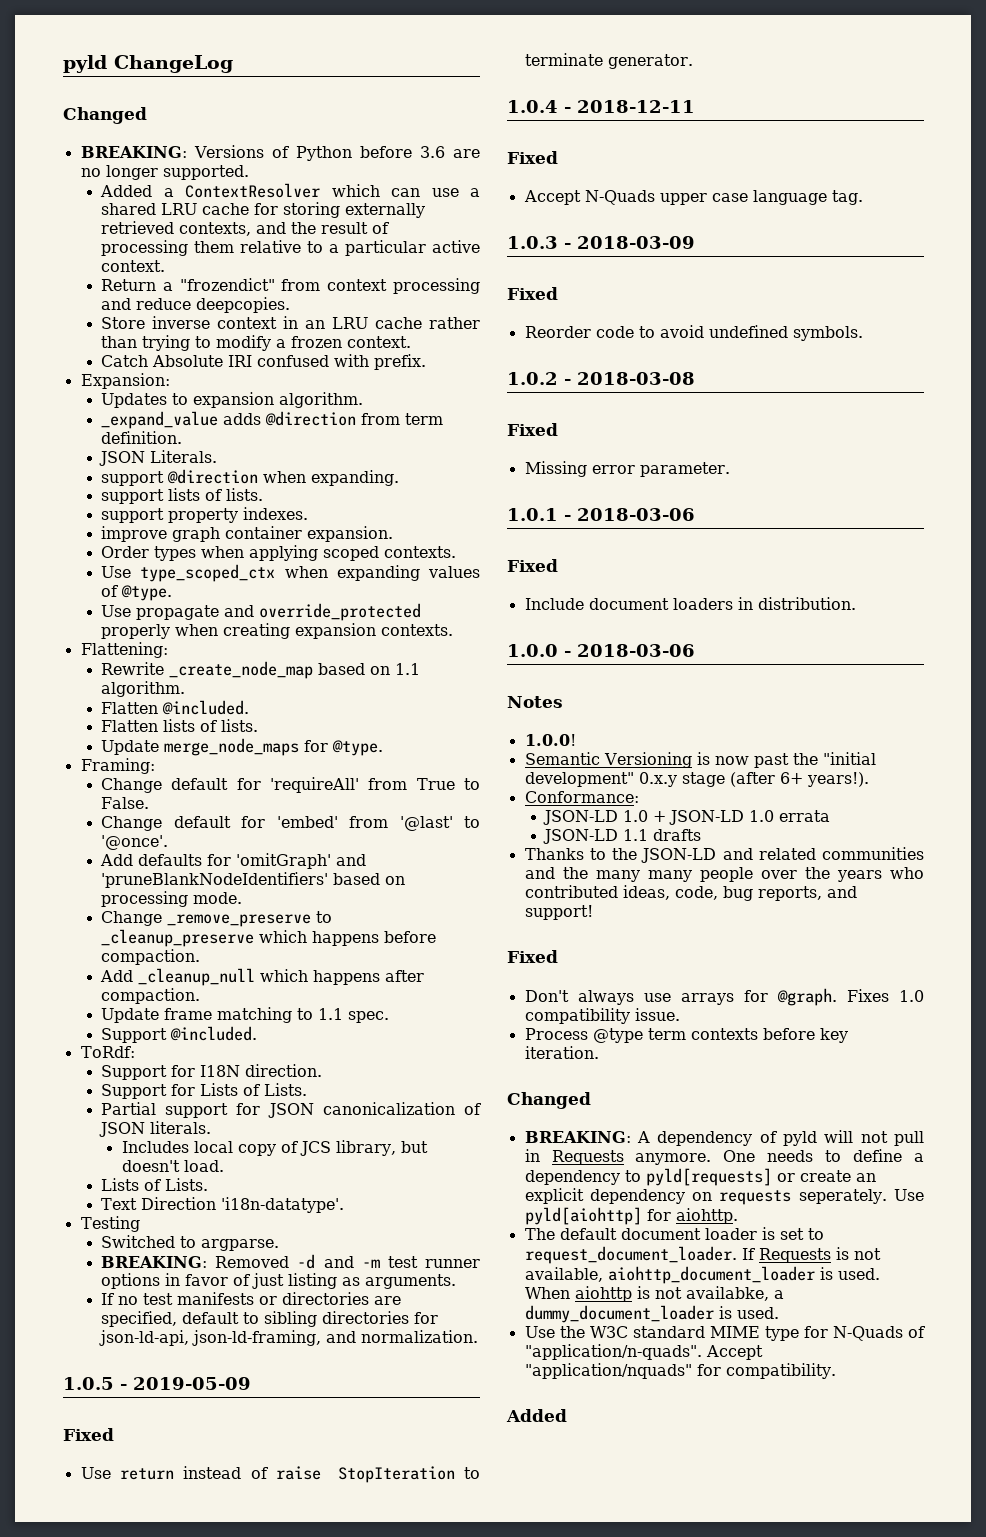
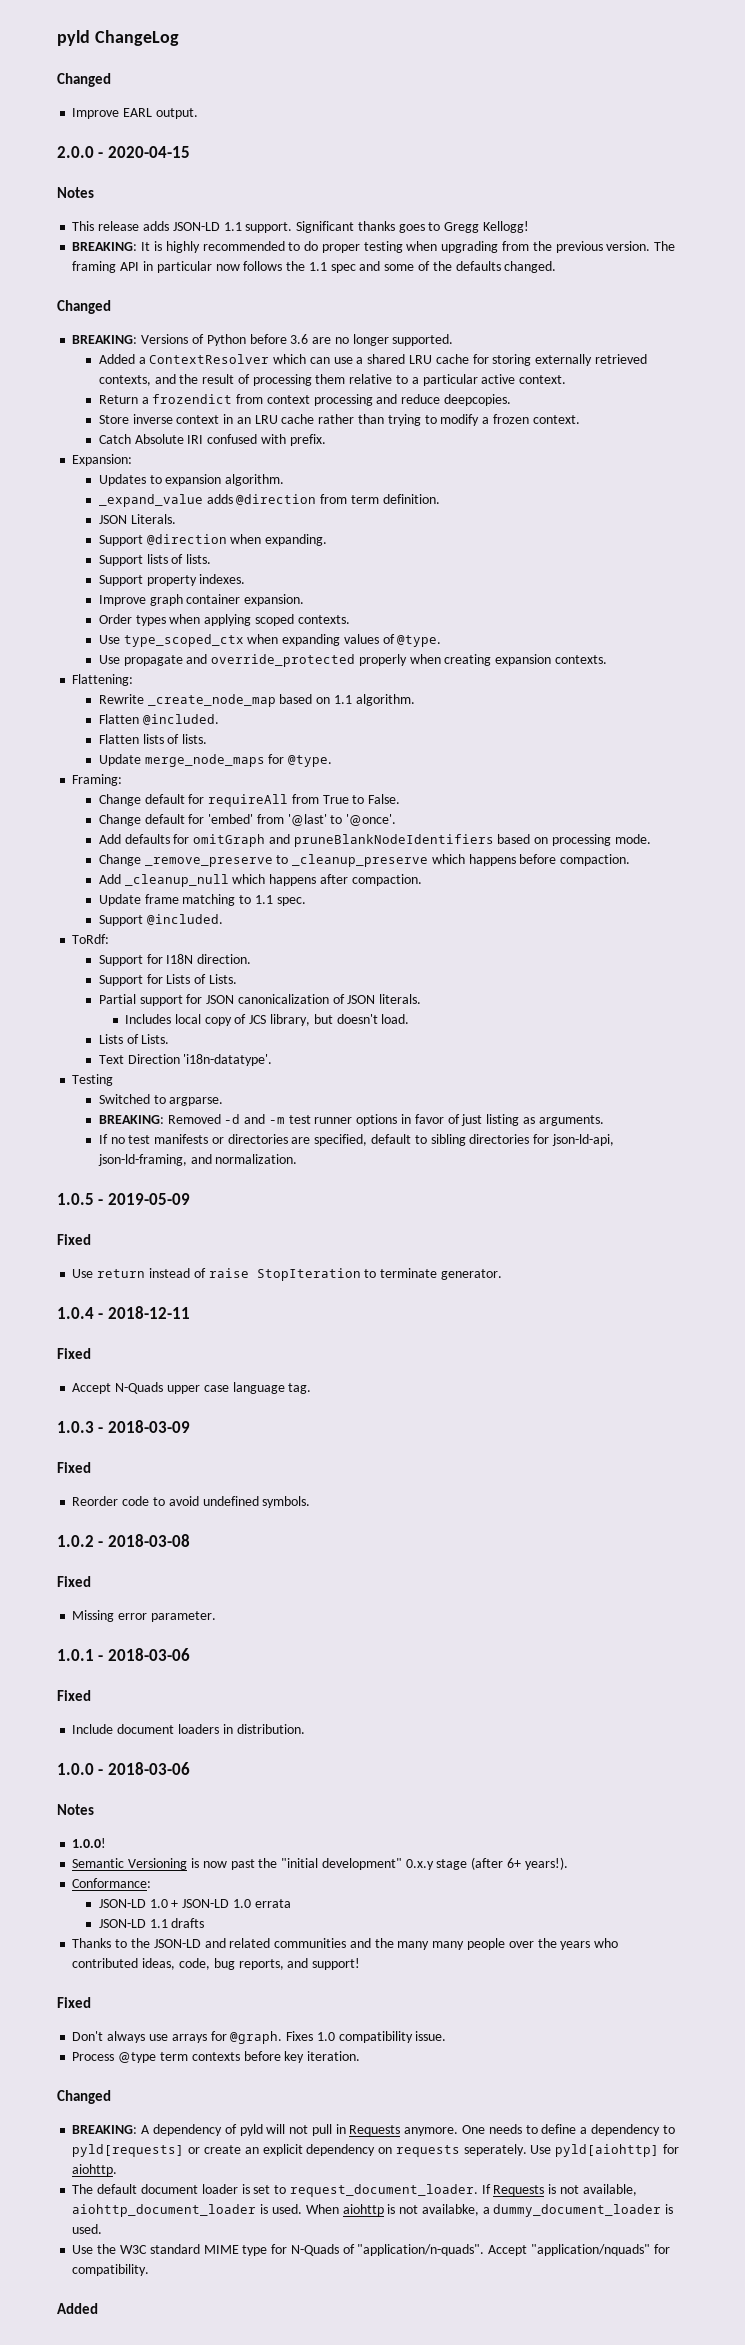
+ Improve EARL output.
+ 2.0.0 - 2020-04-15
+ Notes
+ This release adds JSON-LD 1.1 support. Significant thanks goes to Gregg Kellogg!
+ BREAKING: It is highly recommended to do proper testing when upgrading from the previous version. The framing API in particular now follows the 1.1 spec and some of the defaults changed.
+ Changed
- Return a "frozendict" from context processing and reduce deepcopies.
+ Return a frozendict from context processing and reduce deepcopies.
- support @direction when expanding.
+ Support @direction when expanding.
- support lists of lists.
- support property indexes.
+ Support lists of lists.
+ Support property indexes.
- improve graph container expansion.
+ Improve graph container expansion.
- Change default for 'requireAll' from True to False.
+ Change default for requireAll from True to False.
- Add defaults for 'omitGraph' and 'pruneBlankNodeIdentifiers' based on processing mode.
+ Add defaults for omitGraph and pruneBlankNodeIdentifiers based on processing mode.

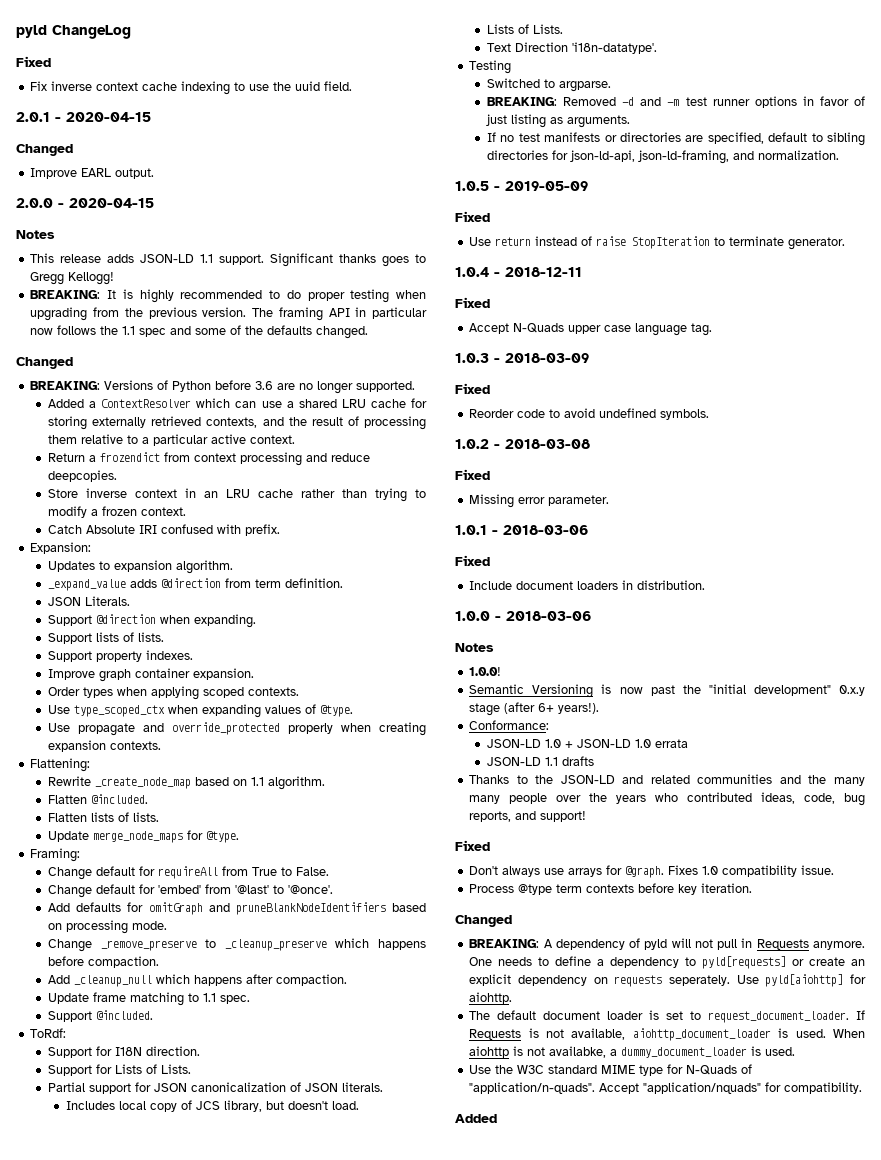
  pyld ChangeLog
+ Fixed
+ Fix inverse context cache indexing to use the uuid field.
+ 2.0.1 - 2020-04-15

